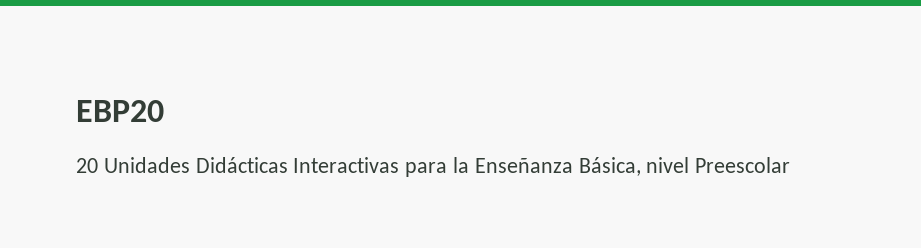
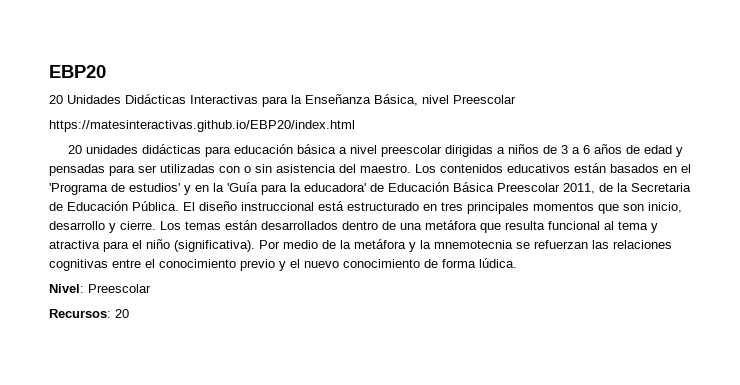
+ https://matesinteractivas.github.io/EBP20/index.html
+ 20 unidades didácticas para educación básica a nivel preescolar dirigidas a niños de 3 a 6 años de edad y pensadas para ser utilizadas con o sin asistencia del maestro. Los contenidos educativos están basados en el 'Programa de estudios' y en la 'Guía para la educadora' de Educación Básica Preescolar 2011, de la Secretaria de Educación Pública. El diseño instruccional está estructurado en tres principales momentos que son inicio, desarrollo y cierre. Los temas están desarrollados dentro de una metáfora que resulta funcional al tema y atractiva para el niño (significativa). Por medio de la metáfora y la mnemotecnia se refuerzan las relaciones cognitivas entre el conocimiento previo y el nuevo conocimiento de forma lúdica.
+ Nivel: Preescolar
+ Recursos: 20

